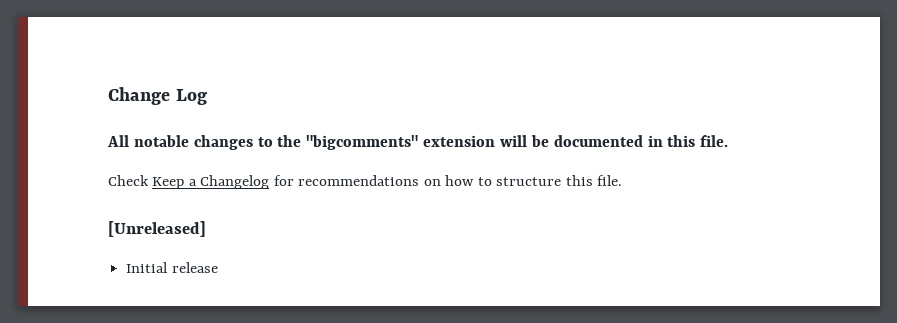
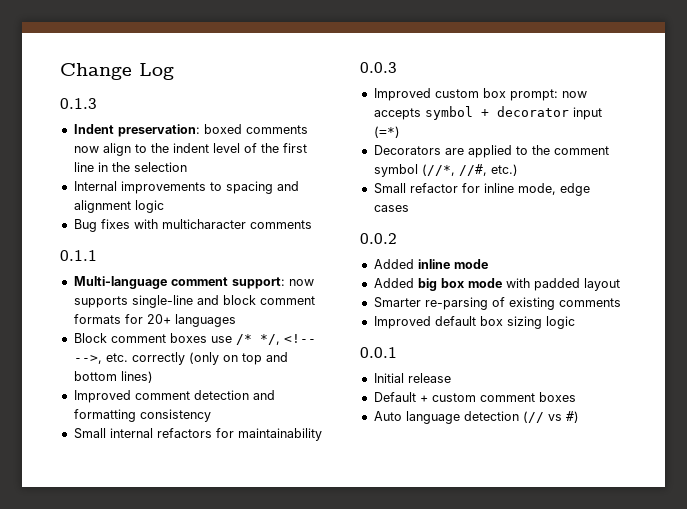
- All notable changes to the "bigcomments" extension will be documented in this file.
- Check Keep a Changelog for recommendations on how to structure this file.
- [Unreleased]
+ 0.1.3
+ Indent preservation: boxed comments now align to the indent level of the first line in the selection
+ Internal improvements to spacing and alignment logic
+ Bug fixes with multicharacter comments
+ 0.1.1
+ Multi-language comment support: now supports single-line and block comment formats for 20+ languages
+ Block comment boxes use /* */, <!-- -->, etc. correctly (only on top and bottom lines)
+ Improved comment detection and formatting consistency
+ Small internal refactors for maintainability
+ 0.0.3
+ Improved custom box prompt: now accepts symbol + decorator input (=*)
+ Decorators are applied to the comment symbol (//*, //#, etc.)
+ Small refactor for inline mode, edge cases
+ 0.0.2
+ Added inline mode
+ Added big box mode with padded layout
+ Smarter re-parsing of existing comments
+ Improved default box sizing logic
+ 0.0.1
  Initial release
+ Default + custom comment boxes
+ Auto language detection (// vs #)

